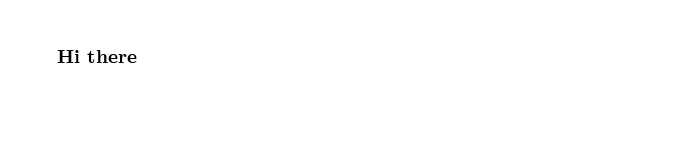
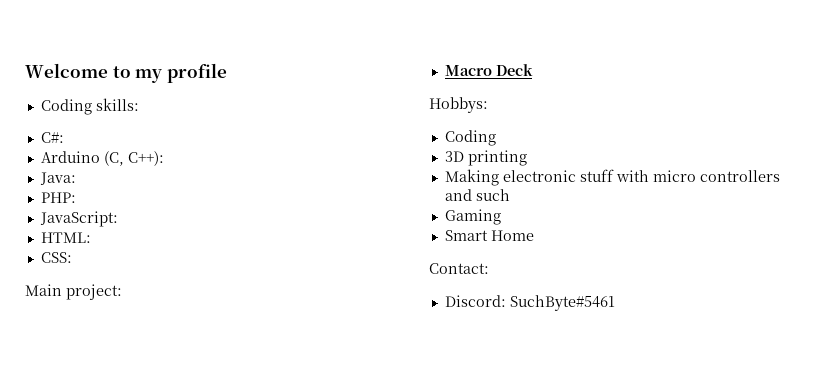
- Hi there
+ Welcome to my profile
+ Coding skills:
+ C#:
+ Arduino (C, C++):
+ Java:
+ PHP:
+ JavaScript:
+ HTML:
+ CSS:
+ Main project:
+ Macro Deck
+ Hobbys:
+ Coding
+ 3D printing
+ Making electronic stuff with micro controllers and such
+ Gaming
+ Smart Home
+ Contact:
+ Discord: SuchByte#5461

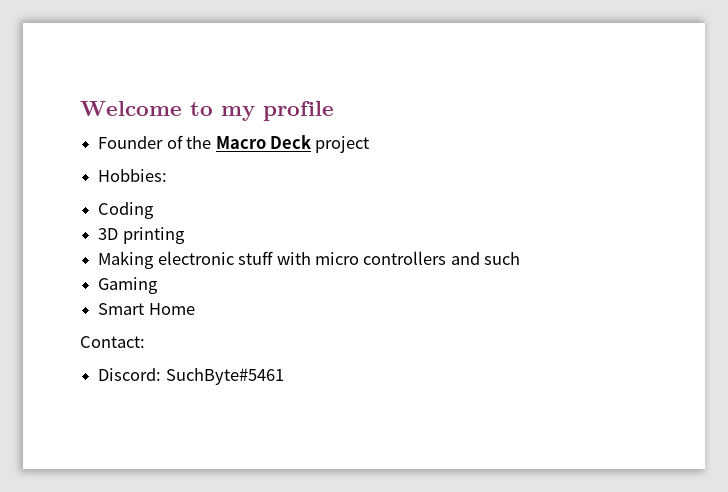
- Coding skills:
- C#:
- Arduino (C, C++):
- Java:
- PHP:
- JavaScript:
- HTML:
- CSS:
- Main project:
- Macro Deck
- Hobbys:
+ Founder of the Macro Deck project
+ Hobbies:

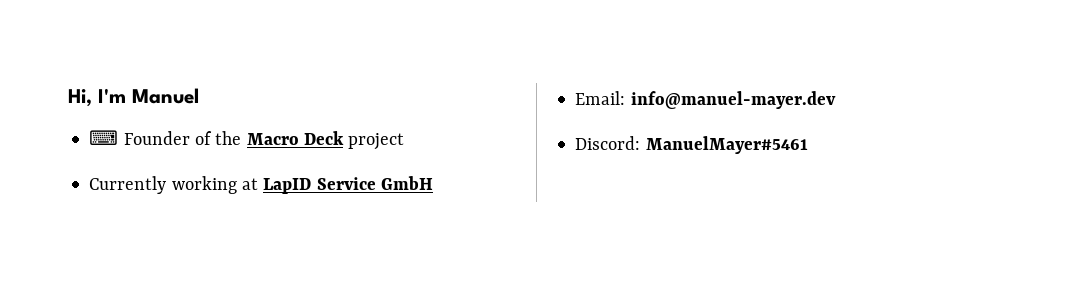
- Welcome to my profile
- Founder of the Macro Deck project
+ Hi, I'm Manuel
+ ⌨ Founder of the Macro Deck project
- Hobbies:
- Coding
- 3D printing
- Making electronic stuff with micro controllers and such
- Gaming
- Smart Home
- Contact:
+ Currently working at LapID Service GmbH
+ Email: info@manuel-mayer.dev
- Discord: SuchByte#5461
+ Discord: ManuelMayer#5461

